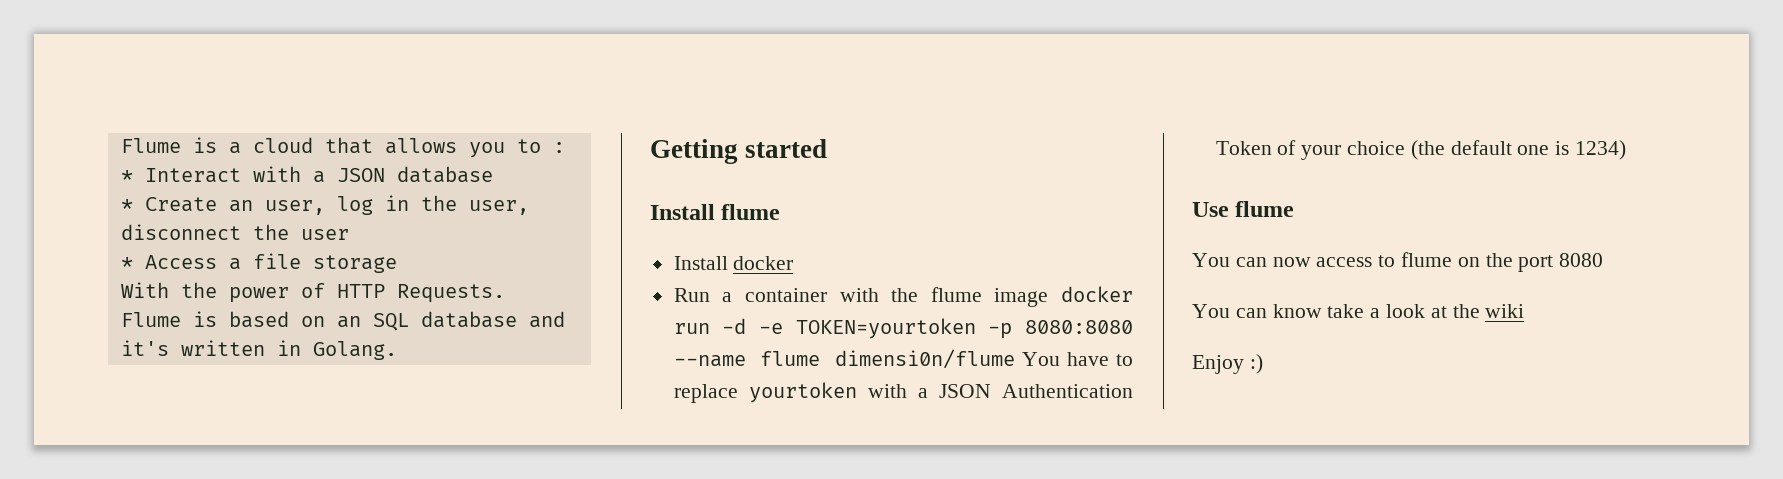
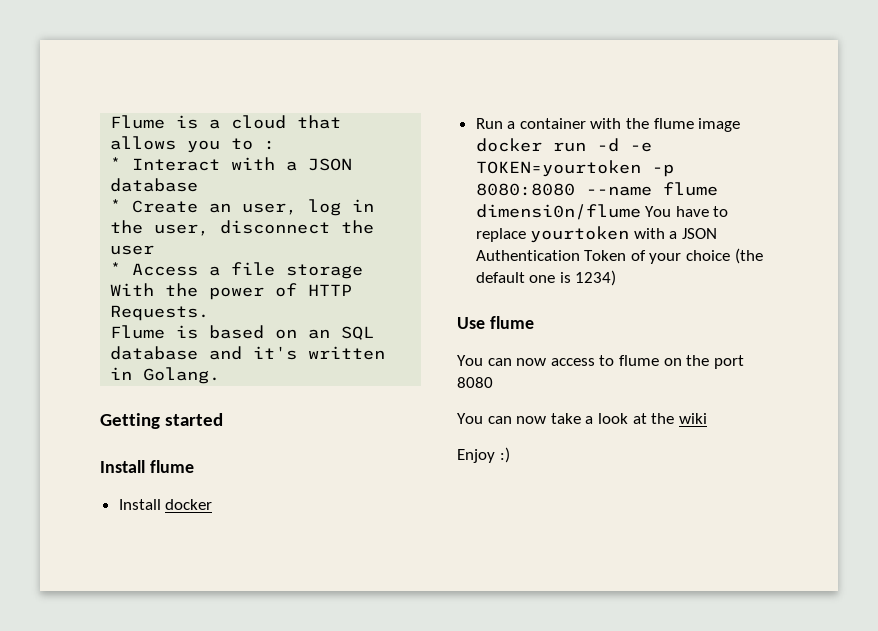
- You can know take a look at the wiki
+ You can now take a look at the wiki

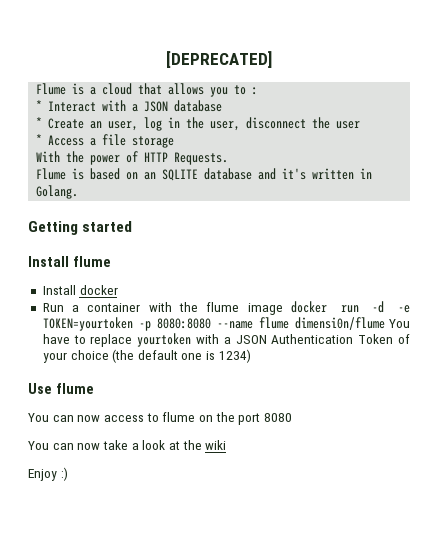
+ [DEPRECATED]
- Flume is based on an SQL database and it's written in Golang.
+ Flume is based on an SQLITE database and it's written in Golang.

